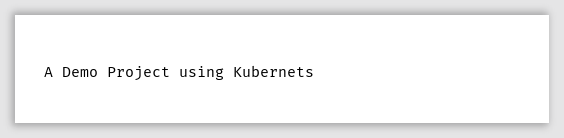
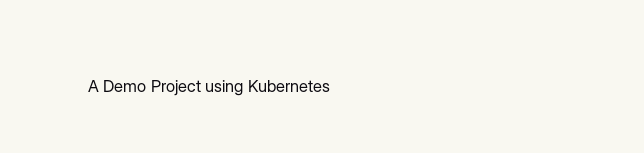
- A Demo Project using Kubernets
+ A Demo Project using Kubernetes

